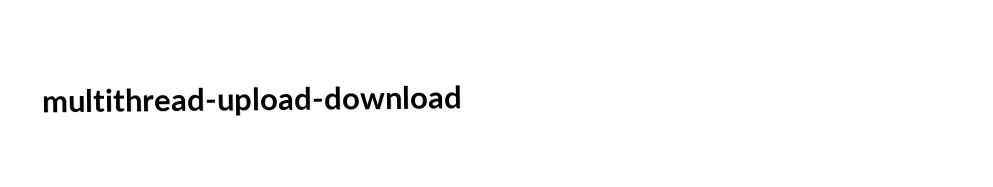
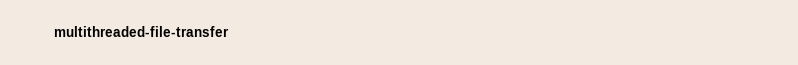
- multithread-upload-download
+ multithreaded-file-transfer

